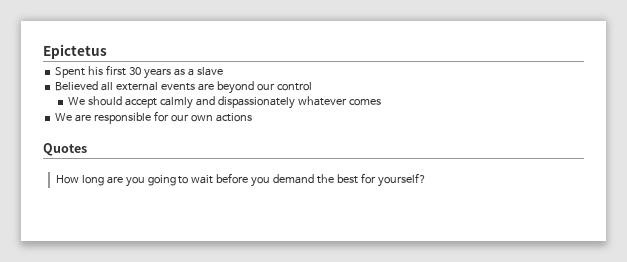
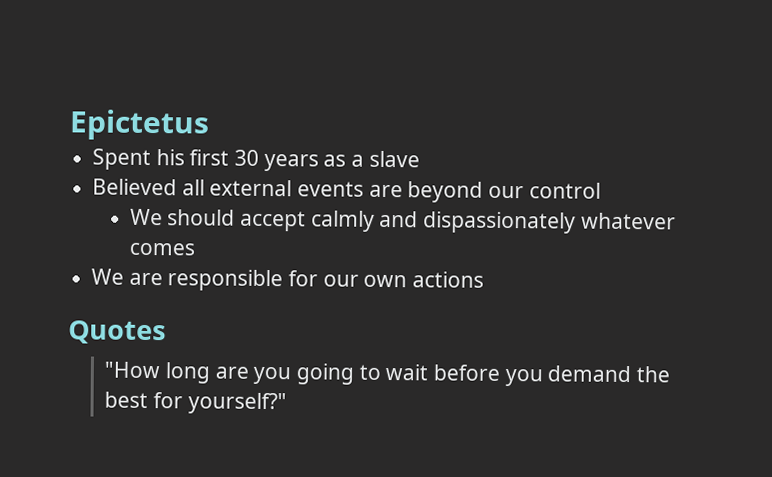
- How long are you going to wait before you demand the best for yourself?
+ "How long are you going to wait before you demand the best for yourself?"

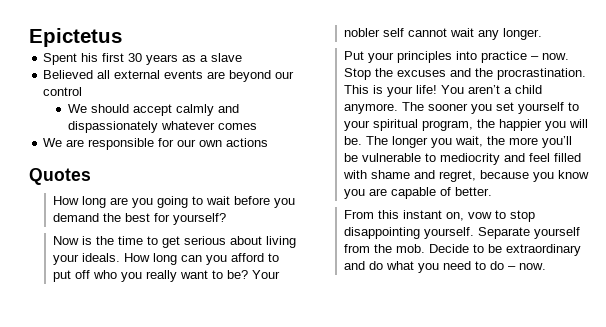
- "How long are you going to wait before you demand the best for yourself?"
+ How long are you going to wait before you demand the best for yourself?
+ Now is the time to get serious about living your ideals. How long can you afford to put off who you really want to be? Your nobler self cannot wait any longer.
+ Put your principles into practice – now. Stop the excuses and the procrastination. This is your life! You aren’t a child anymore. The sooner you set yourself to your spiritual program, the happier you will be. The longer you wait, the more you’ll be vulnerable to mediocrity and feel filled with shame and regret, because you know you are capable of better.
+ From this instant on, vow to stop disappointing yourself. Separate yourself from the mob. Decide to be extraordinary and do what you need to do – now.

